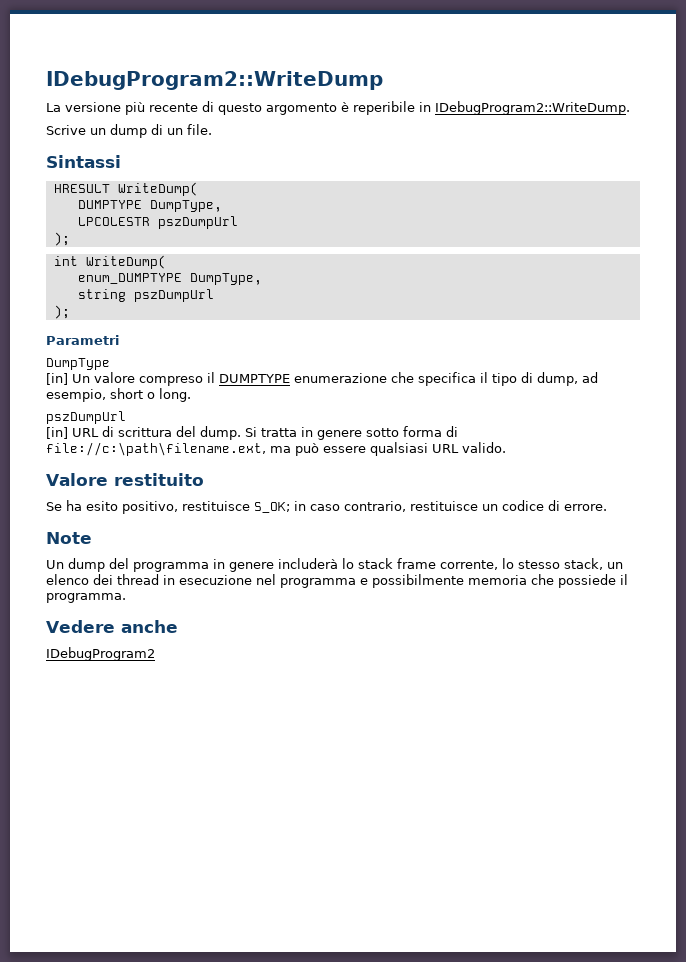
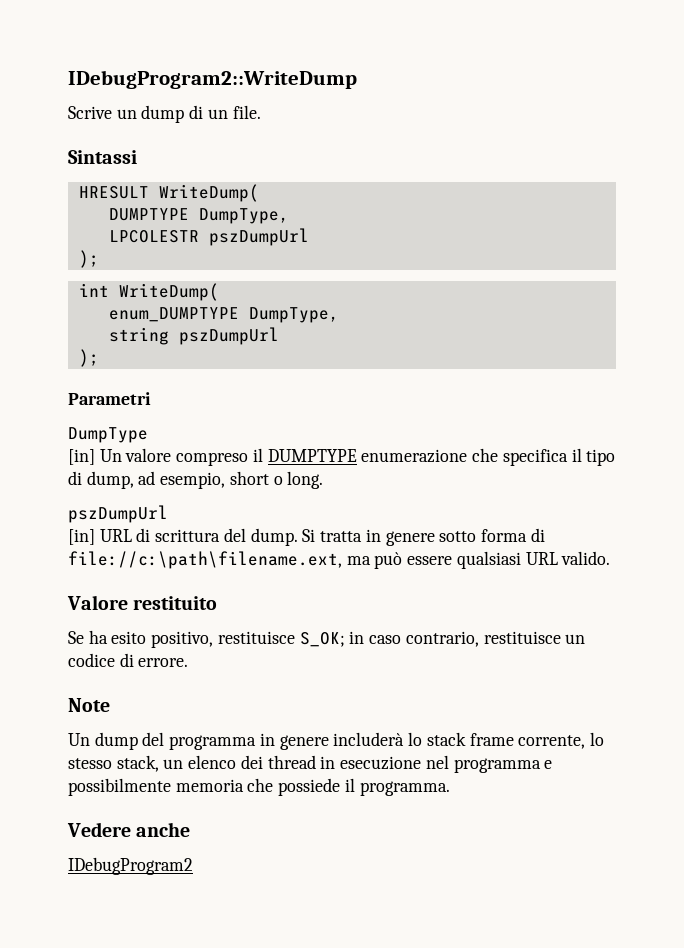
- La versione più recente di questo argomento è reperibile in IDebugProgram2::WriteDump.

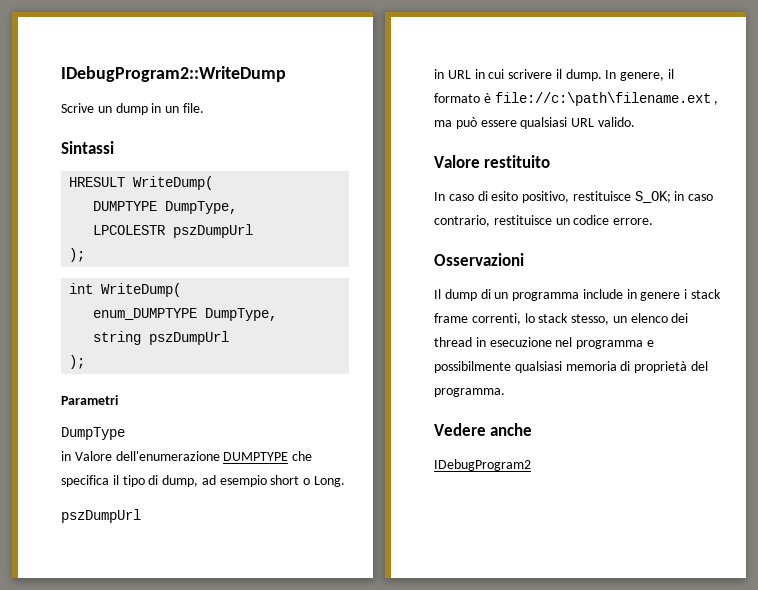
- Scrive un dump di un file.
+ Scrive un dump in un file.
- [in] Un valore compreso il DUMPTYPE enumerazione che specifica il tipo di dump, ad esempio, short o long.
+ in Valore dell'enumerazione DUMPTYPE che specifica il tipo di dump, ad esempio short o Long.
  pszDumpUrl
- [in] URL di scrittura del dump. Si tratta in genere sotto forma di file://c:\path\filename.ext, ma può essere qualsiasi URL valido.
+ in URL in cui scrivere il dump. In genere, il formato è file://c:\path\filename.ext , ma può essere qualsiasi URL valido.
- Se ha esito positivo, restituisce S_OK; in caso contrario, restituisce un codice di errore.
+ In caso di esito positivo, restituisce S_OK; in caso contrario, restituisce un codice errore.
- Note
- Un dump del programma in genere includerà lo stack frame corrente, lo stesso stack, un elenco dei thread in esecuzione nel programma e possibilmente memoria che possiede il programma.
+ Osservazioni
+ Il dump di un programma include in genere i stack frame correnti, lo stack stesso, un elenco dei thread in esecuzione nel programma e possibilmente qualsiasi memoria di proprietà del programma.

